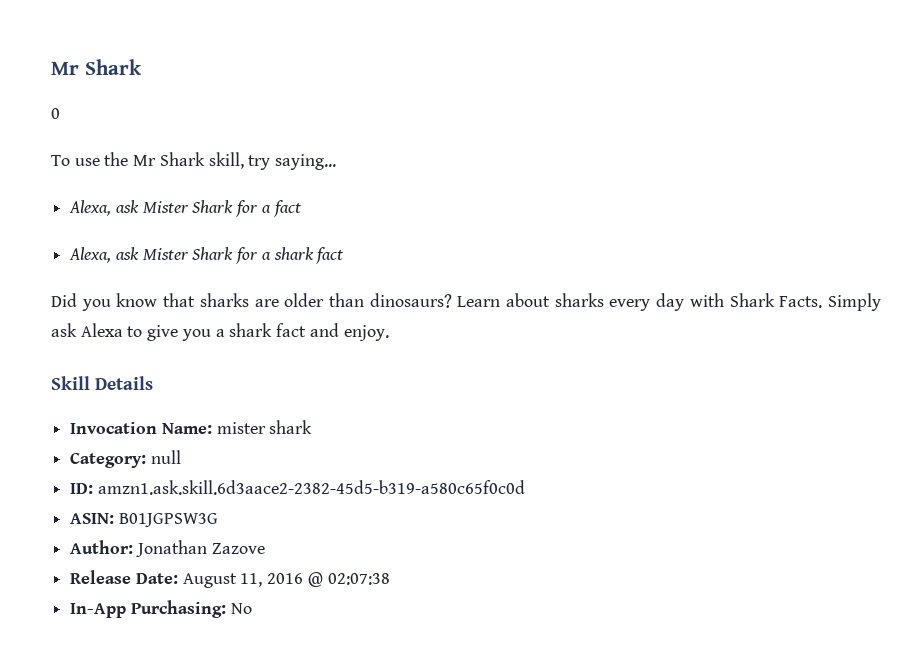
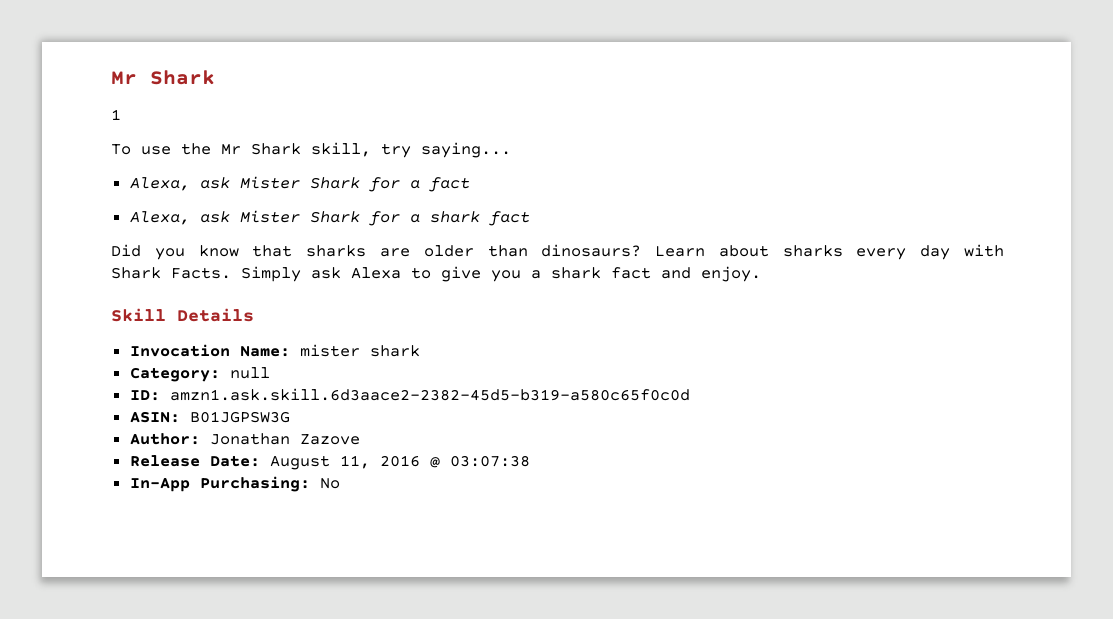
- 0
+ 1
- Release Date: August 11, 2016 @ 02:07:38
+ Release Date: August 11, 2016 @ 03:07:38

